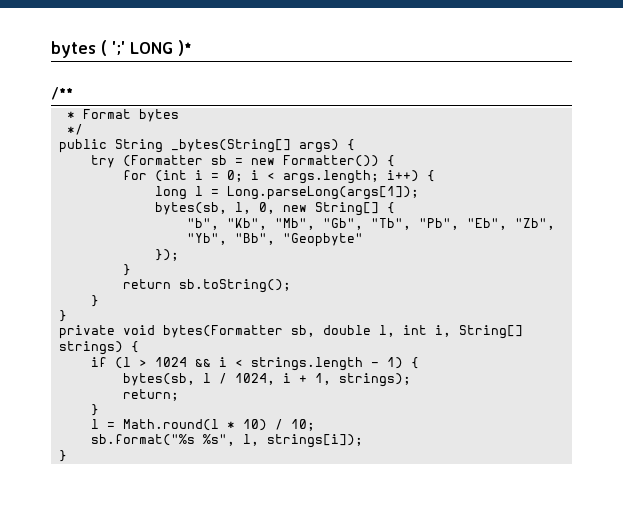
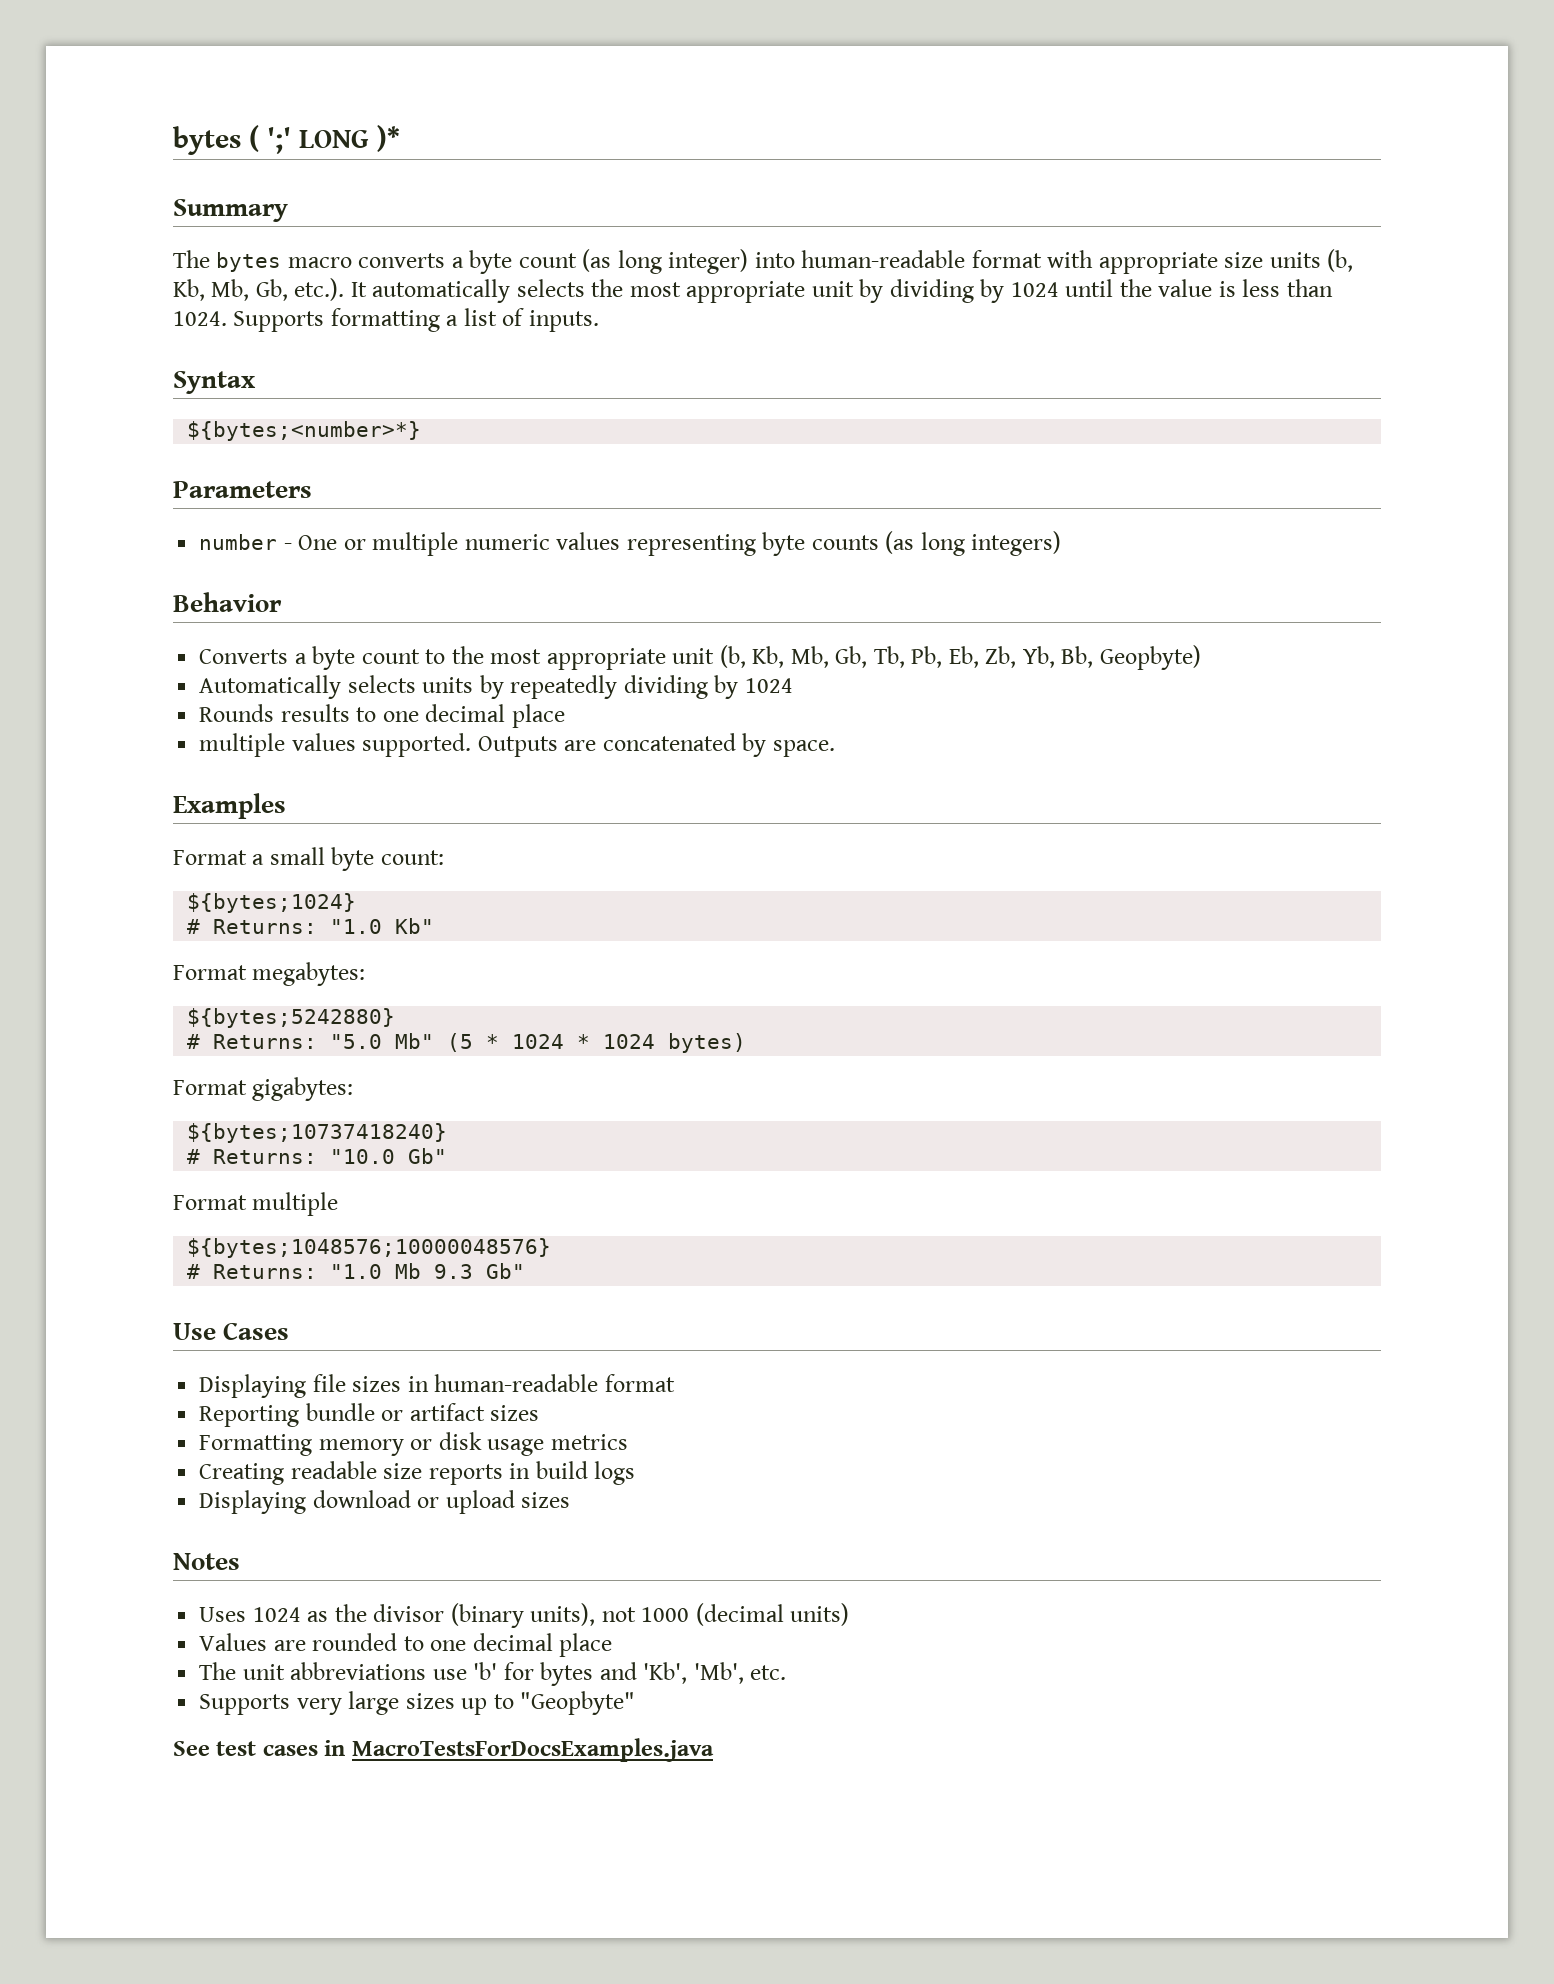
- /**
- * Format bytes
- */
- public String _bytes(String[] args) {
- try (Formatter sb = new Formatter()) {
- for (int i = 0; i < args.length; i++) {
- long l = Long.parseLong(args[1]);
- bytes(sb, l, 0, new String[] {
- "b", "Kb", "Mb", "Gb", "Tb", "Pb", "Eb", "Zb", "Yb", "Bb", "Geopbyte"
- });
- }
- return sb.toString();
- }
- }
- private void bytes(Formatter sb, double l, int i, String[] strings) {
- if (l > 1024 && i < strings.length - 1) {
- bytes(sb, l / 1024, i + 1, strings);
- return;
- }
- l = Math.round(l * 10) / 10;
- sb.format("%s %s", l, strings[i]);
- }
+ Summary
+ The bytes macro converts a byte count (as long integer) into human-readable format with appropriate size units (b, Kb, Mb, Gb, etc.). It automatically selects the most appropriate unit by dividing by 1024 until the value is less than 1024. Supports formatting a list of inputs.
+ Syntax
+ ${bytes;<number>*}
+ Parameters
+ number - One or multiple numeric values representing byte counts (as long integers)
+ Behavior
+ Converts a byte count to the most appropriate unit (b, Kb, Mb, Gb, Tb, Pb, Eb, Zb, Yb, Bb, Geopbyte)
+ Automatically selects units by repeatedly dividing by 1024
+ Rounds results to one decimal place
+ multiple values supported. Outputs are concatenated by space.
+ Examples
+ Format a small byte count:
+ ${bytes;1024}
+ # Returns: "1.0 Kb"
+ Format megabytes:
+ ${bytes;5242880}
+ # Returns: "5.0 Mb" (5 * 1024 * 1024 bytes)
+ Format gigabytes:
+ ${bytes;10737418240}
+ # Returns: "10.0 Gb"
+ Format multiple
+ ${bytes;1048576;10000048576}
+ # Returns: "1.0 Mb 9.3 Gb"
+ Use Cases
+ Displaying file sizes in human-readable format
+ Reporting bundle or artifact sizes
+ Formatting memory or disk usage metrics
+ Creating readable size reports in build logs
+ Displaying download or upload sizes
+ Notes
+ Uses 1024 as the divisor (binary units), not 1000 (decimal units)
+ Values are rounded to one decimal place
+ The unit abbreviations use 'b' for bytes and 'Kb', 'Mb', etc.
+ Supports very large sizes up to "Geopbyte"
+ See test cases in MacroTestsForDocsExamples.java

